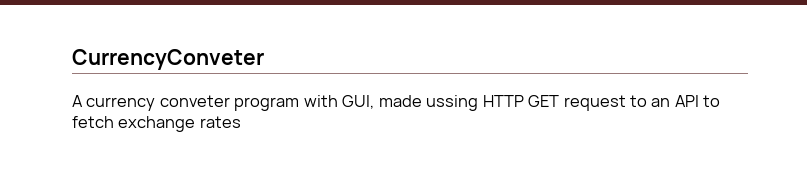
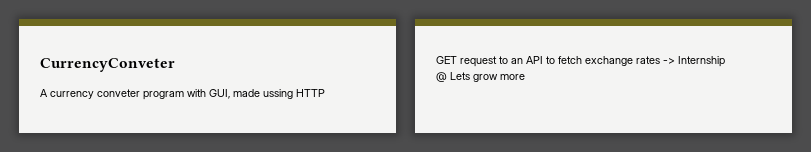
- A currency conveter program with GUI, made ussing HTTP GET request to an API to fetch exchange rates
+ A currency conveter program with GUI, made ussing HTTP GET request to an API to fetch exchange rates -> Internship @ Lets grow more

